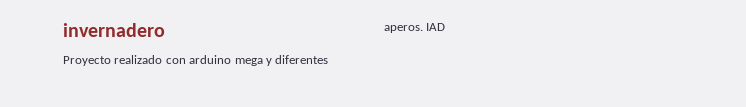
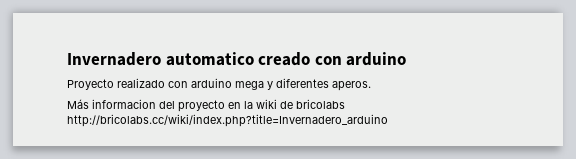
- invernadero
+ Invernadero automatico creado con arduino
- Proyecto realizado con arduino mega y diferentes aperos. IAD
+ Proyecto realizado con arduino mega y diferentes aperos.
+ Más informacion del proyecto en la wiki de bricolabs http://bricolabs.cc/wiki/index.php?title=Invernadero_arduino

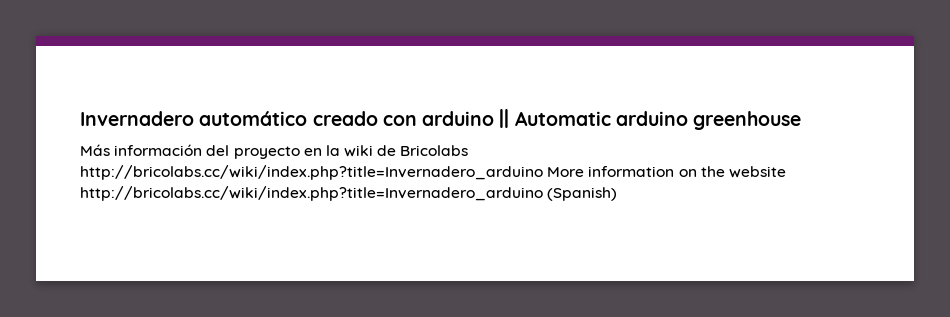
- Invernadero automatico creado con arduino
- Proyecto realizado con arduino mega y diferentes aperos.
+ Invernadero automático creado con arduino || Automatic arduino greenhouse
- Más informacion del proyecto en la wiki de bricolabs http://bricolabs.cc/wiki/index.php?title=Invernadero_arduino
+ Más información del proyecto en la wiki de Bricolabs http://bricolabs.cc/wiki/index.php?title=Invernadero_arduino More information on the website http://bricolabs.cc/wiki/index.php?title=Invernadero_arduino (Spanish)

